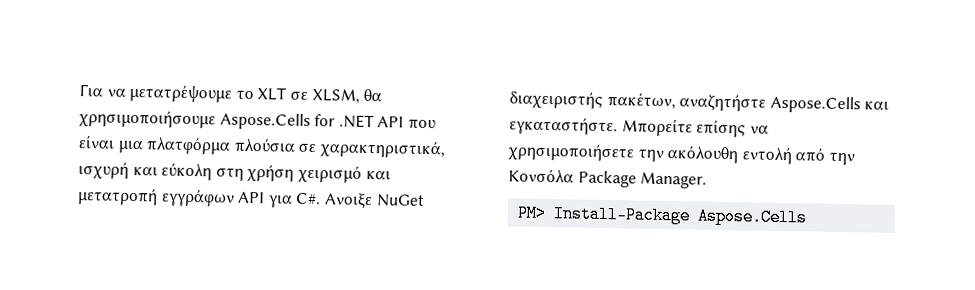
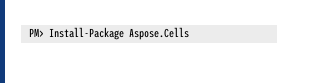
- Για να μετατρέψουμε το XLT σε XLSM, θα χρησιμοποιήσουμε Aspose.Cells for .NET API που είναι μια πλατφόρμα πλούσια σε χαρακτηριστικά, ισχυρή και εύκολη στη χρήση χειρισμό και μετατροπή εγγράφων API για C#. Ανοιξε NuGet διαχειριστής πακέτων, αναζητήστε Aspose.Cells και εγκαταστήστε. Μπορείτε επίσης να χρησιμοποιήσετε την ακόλουθη εντολή από την Κονσόλα Package Manager.

